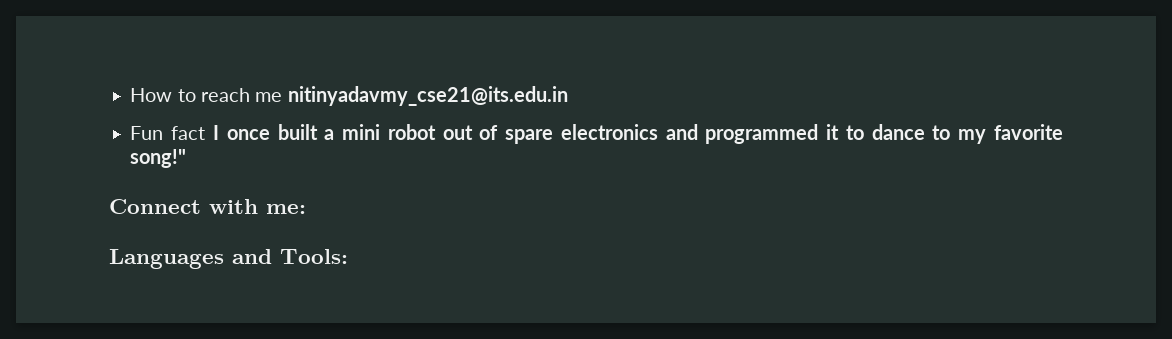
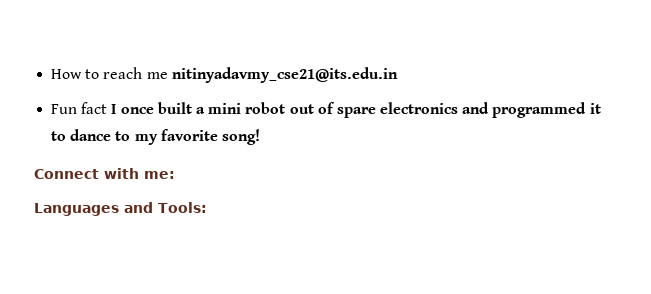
- Fun fact I once built a mini robot out of spare electronics and programmed it to dance to my favorite song!"
+ Fun fact I once built a mini robot out of spare electronics and programmed it to dance to my favorite song!

